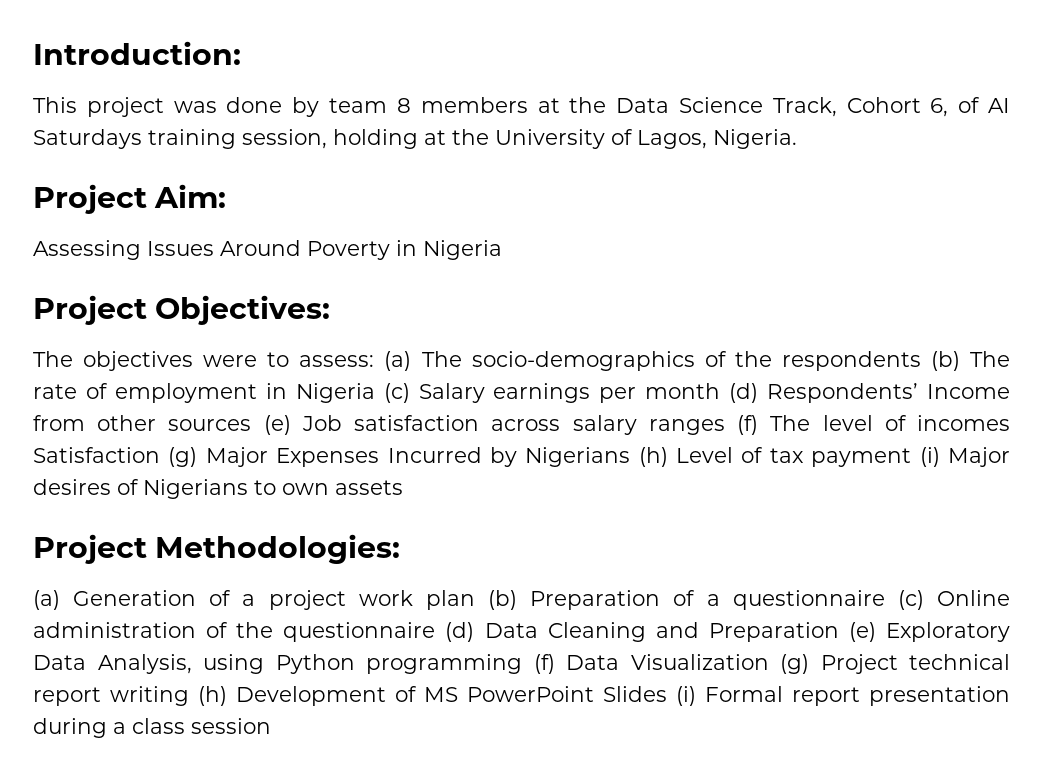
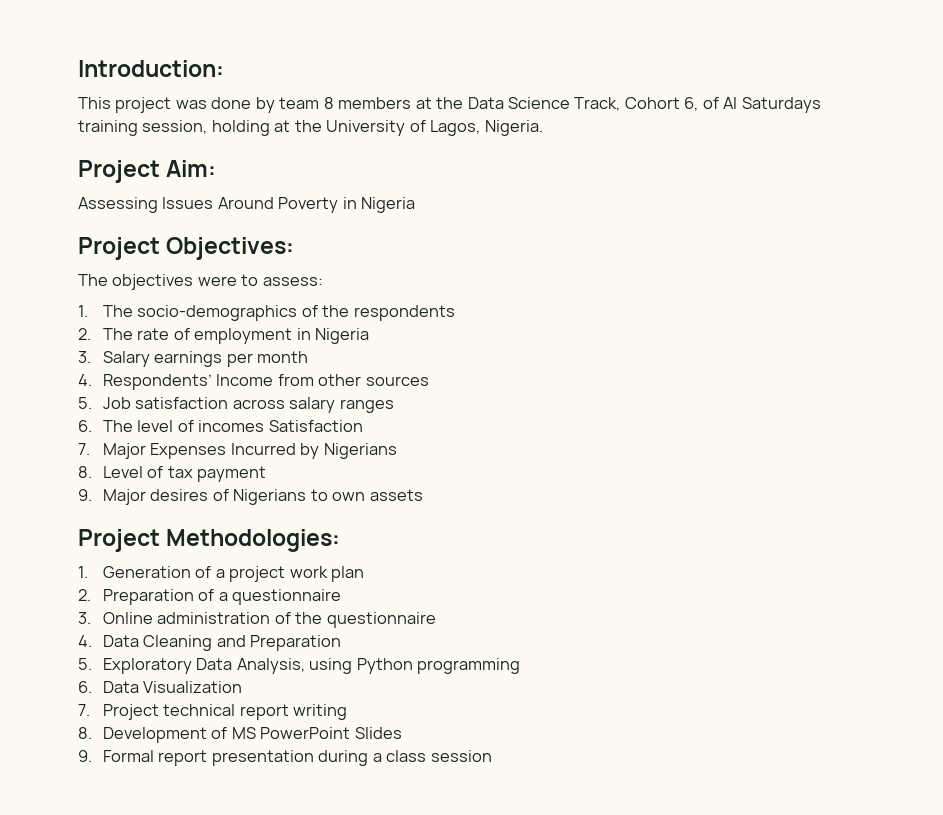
- The objectives were to assess: (a) The socio-demographics of the respondents (b) The rate of employment in Nigeria (c) Salary earnings per month (d) Respondents’ Income from other sources (e) Job satisfaction across salary ranges (f) The level of incomes Satisfaction (g) Major Expenses Incurred by Nigerians (h) Level of tax payment (i) Major desires of Nigerians to own assets
+ The objectives were to assess:
+ 1. The socio-demographics of the respondents
+ 2. The rate of employment in Nigeria
+ 3. Salary earnings per month
+ 4. Respondents’ Income from other sources
+ 5. Job satisfaction across salary ranges
+ 6. The level of incomes Satisfaction
+ 7. Major Expenses Incurred by Nigerians
+ 8. Level of tax payment
+ 9. Major desires of Nigerians to own assets
- (a) Generation of a project work plan (b) Preparation of a questionnaire (c) Online administration of the questionnaire (d) Data Cleaning and Preparation (e) Exploratory Data Analysis, using Python programming (f) Data Visualization (g) Project technical report writing (h) Development of MS PowerPoint Slides (i) Formal report presentation during a class session
+ 1. Generation of a project work plan
+ 2. Preparation of a questionnaire
+ 3. Online administration of the questionnaire
+ 4. Data Cleaning and Preparation
+ 5. Exploratory Data Analysis, using Python programming
+ 6. Data Visualization
+ 7. Project technical report writing
+ 8. Development of MS PowerPoint Slides
+ 9. Formal report presentation during a class session

